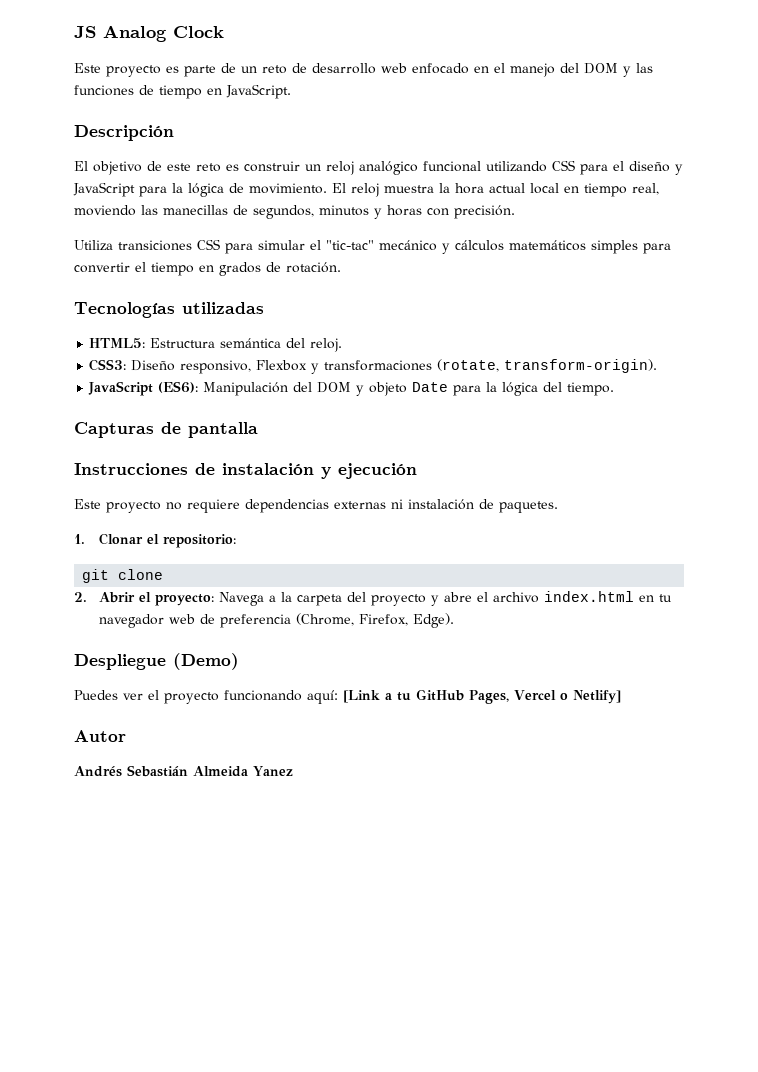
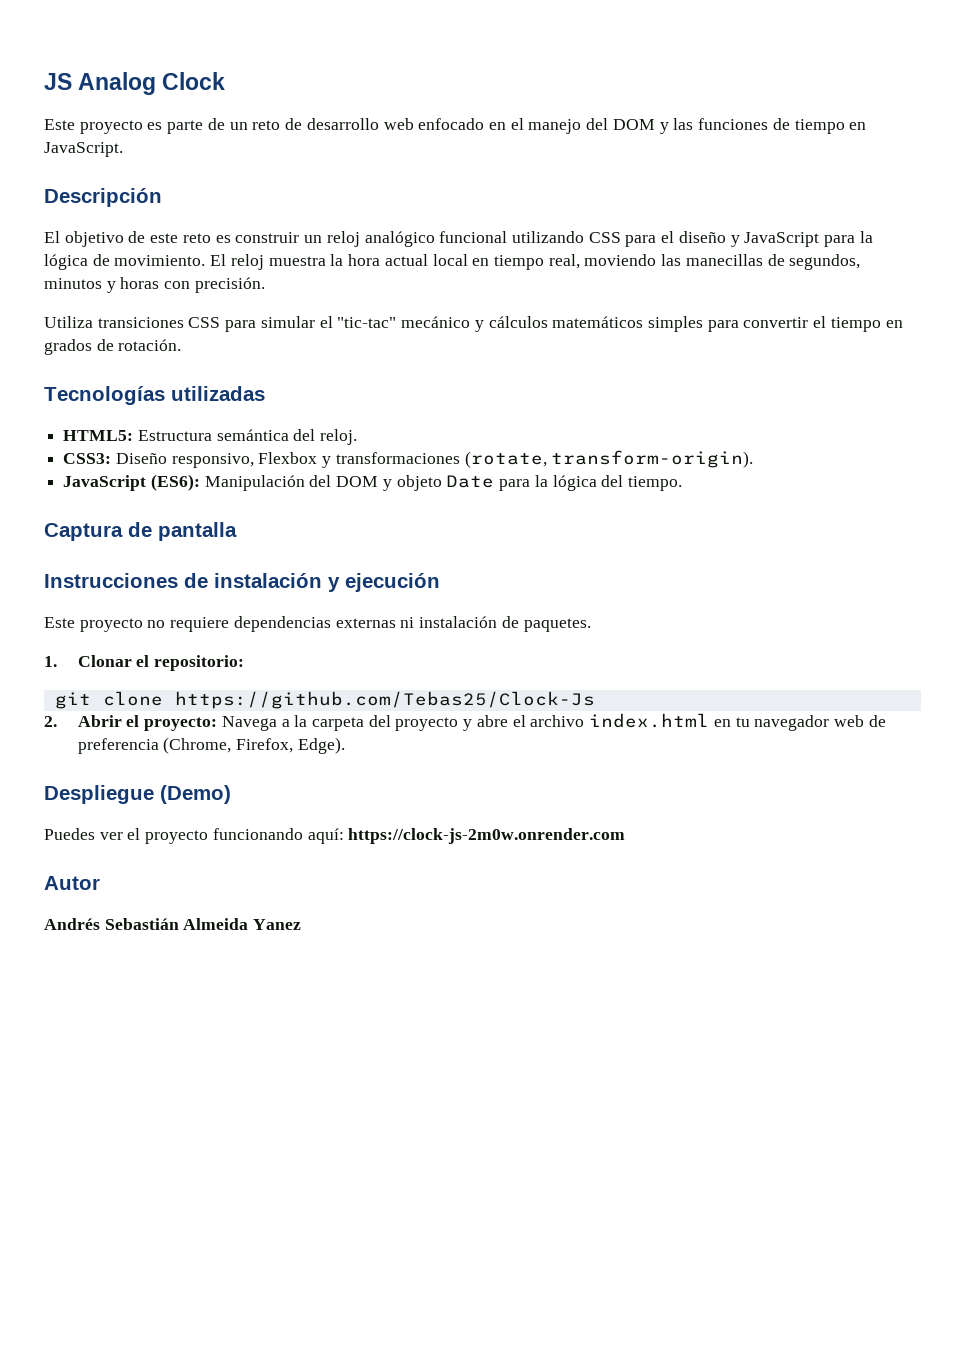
- Capturas de pantalla
+ Captura de pantalla
- git clone
+ git clone https://github.com/Tebas25/Clock-Js
- Puedes ver el proyecto funcionando aquí: [Link a tu GitHub Pages, Vercel o Netlify]
+ Puedes ver el proyecto funcionando aquí: https://clock-js-2m0w.onrender.com

